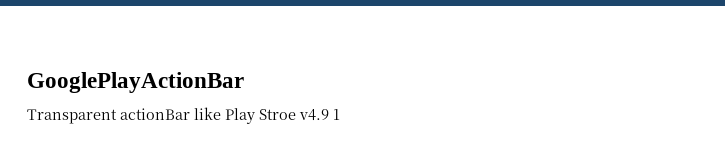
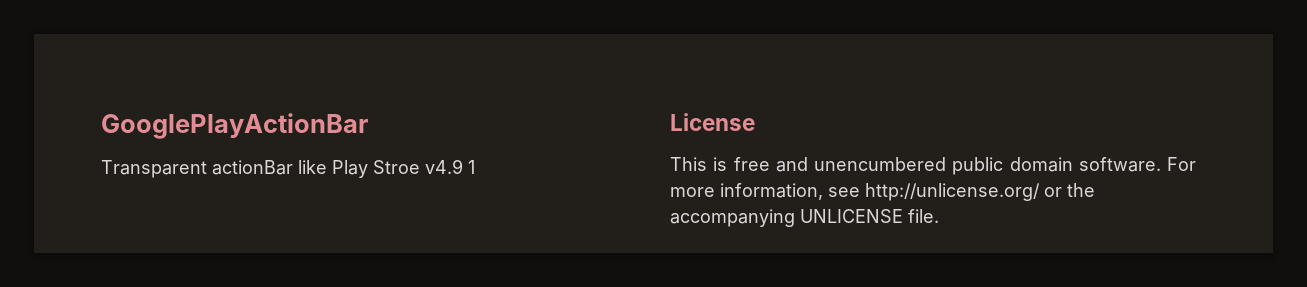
+ License
+ This is free and unencumbered public domain software. For more information, see http://unlicense.org/ or the accompanying UNLICENSE file.

